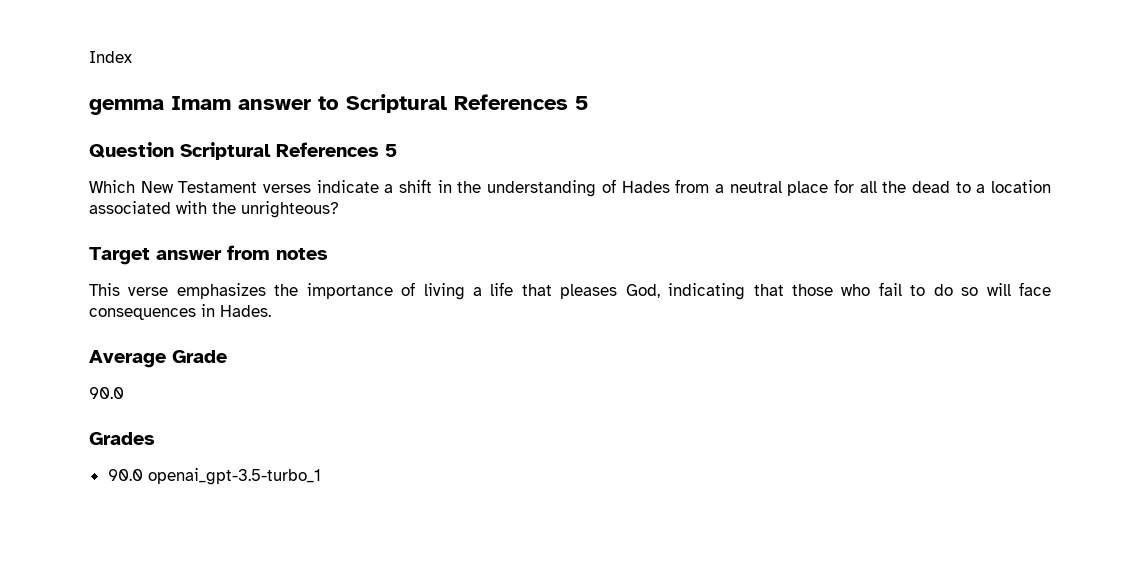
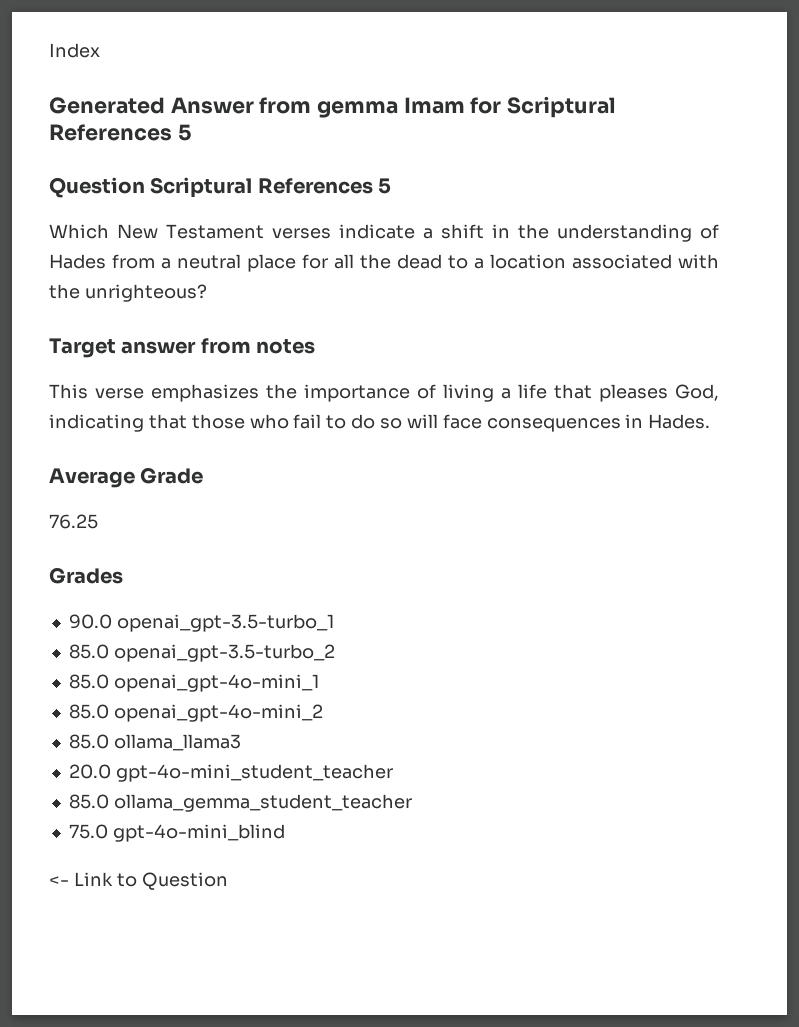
- gemma Imam answer to Scriptural References 5
+ Generated Answer from gemma Imam for Scriptural References 5
  Average Grade
- 90.0
+ 76.25
+ 85.0 openai_gpt-3.5-turbo_2
+ 85.0 openai_gpt-4o-mini_1
+ 85.0 openai_gpt-4o-mini_2
+ 85.0 ollama_llama3
+ 20.0 gpt-4o-mini_student_teacher
+ 85.0 ollama_gemma_student_teacher
+ 75.0 gpt-4o-mini_blind
+ <- Link to Question

